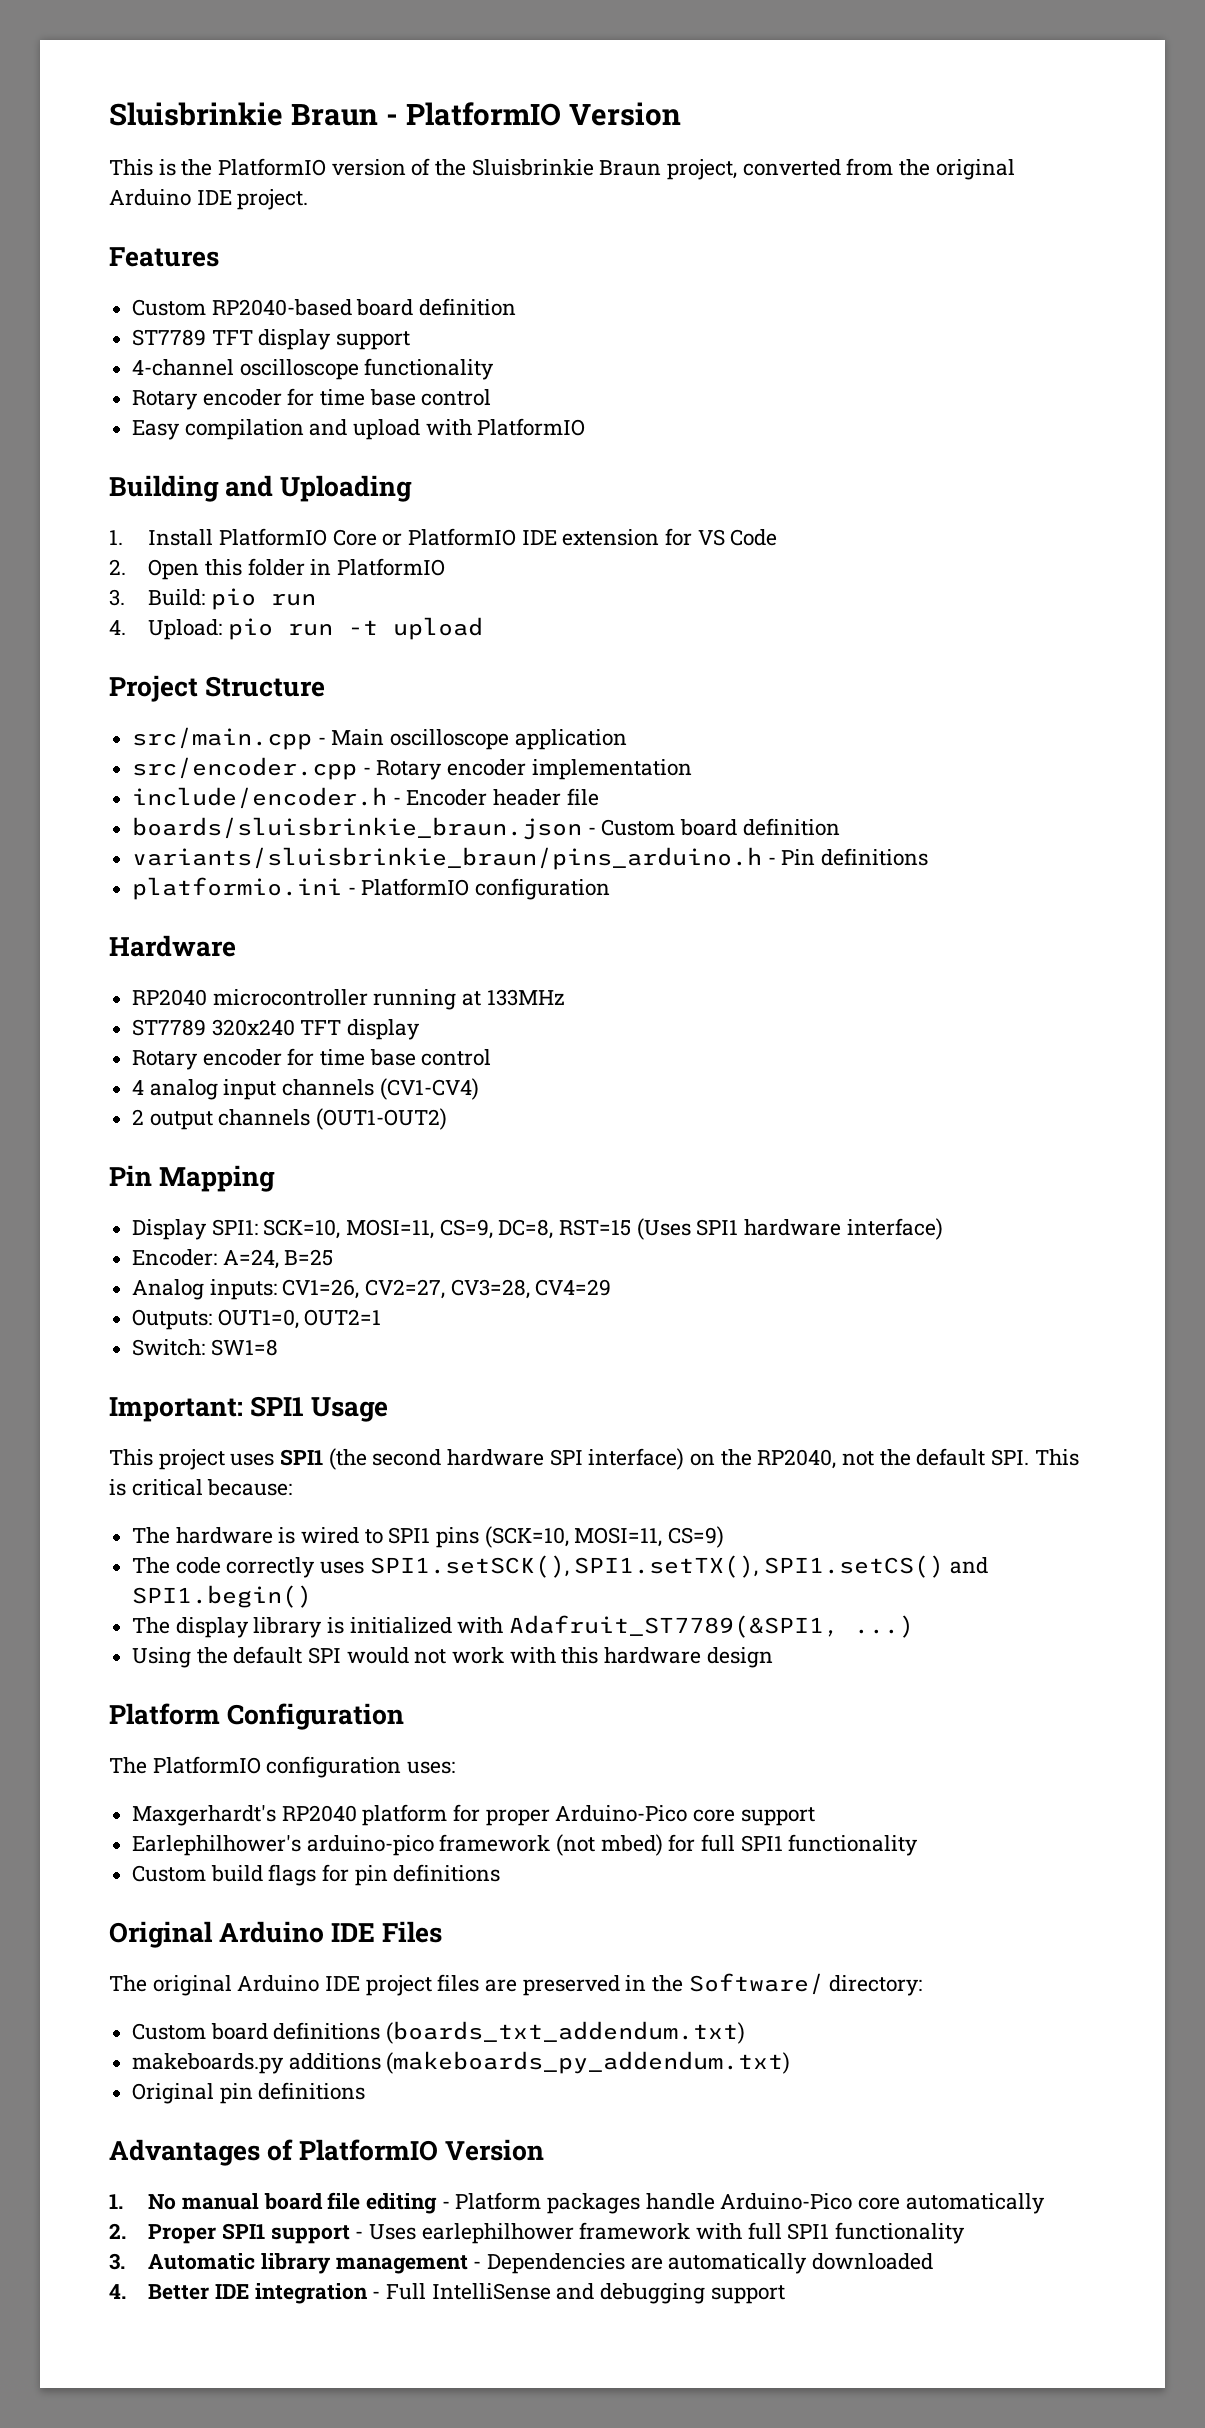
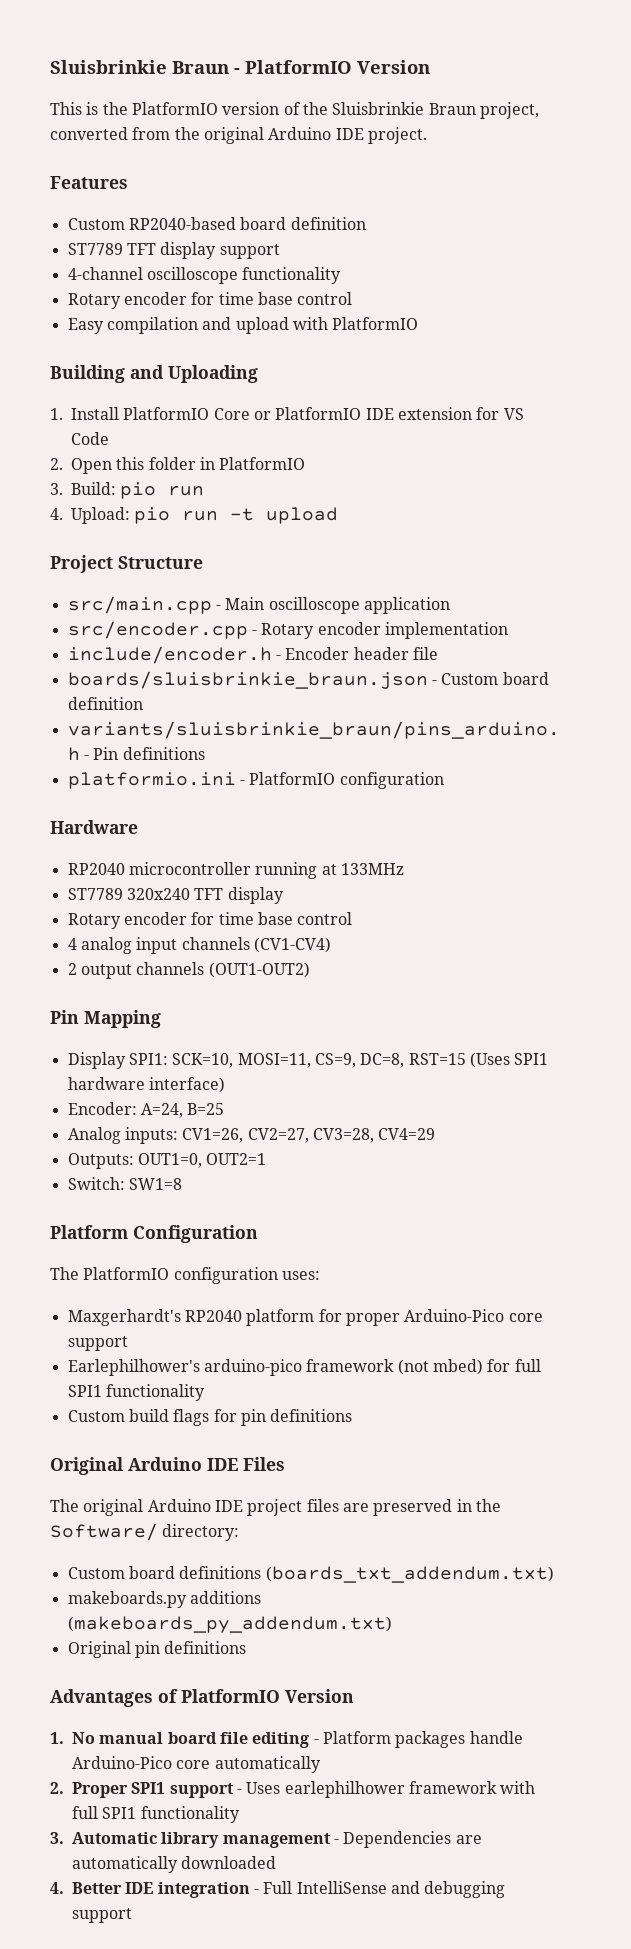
- Important: SPI1 Usage
- This project uses SPI1 (the second hardware SPI interface) on the RP2040, not the default SPI. This is critical because:
- The hardware is wired to SPI1 pins (SCK=10, MOSI=11, CS=9)
- The code correctly uses SPI1.setSCK(), SPI1.setTX(), SPI1.setCS() and SPI1.begin()
- The display library is initialized with Adafruit_ST7789(&SPI1, ...)
- Using the default SPI would not work with this hardware design

